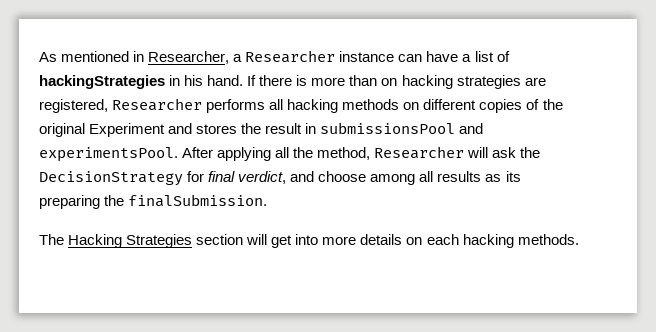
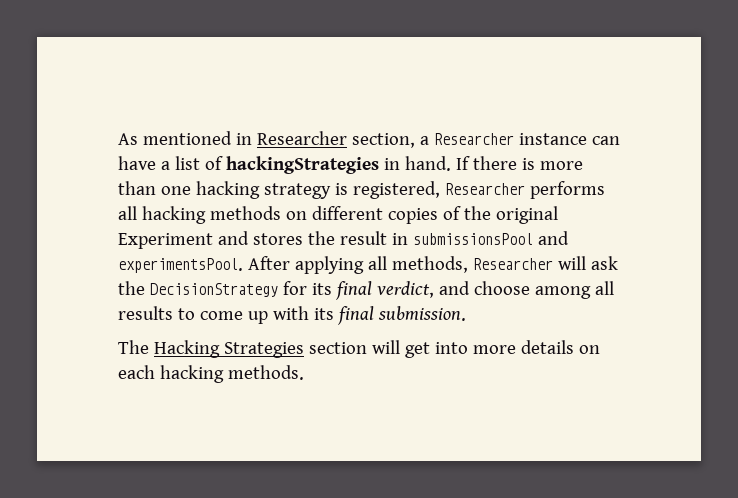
- As mentioned in Researcher, a Researcher instance can have a list of hackingStrategies in his hand.
+ As mentioned in Researcher section, a Researcher instance can have a list of hackingStrategies in hand.
- If there is more than on hacking strategies are registered, Researcher performs all hacking methods on different copies of the original Experiment and stores the result in submissionsPool and experimentsPool.
+ If there is more than one hacking strategy is registered, Researcher performs all hacking methods on different copies of the original Experiment and stores the result in submissionsPool and experimentsPool.
- After applying all the method, Researcher will ask the DecisionStrategy for final verdict, and choose among all results as its preparing the finalSubmission.
+ After applying all methods, Researcher will ask the DecisionStrategy for its final verdict, and choose among all results to come up with its final submission.

